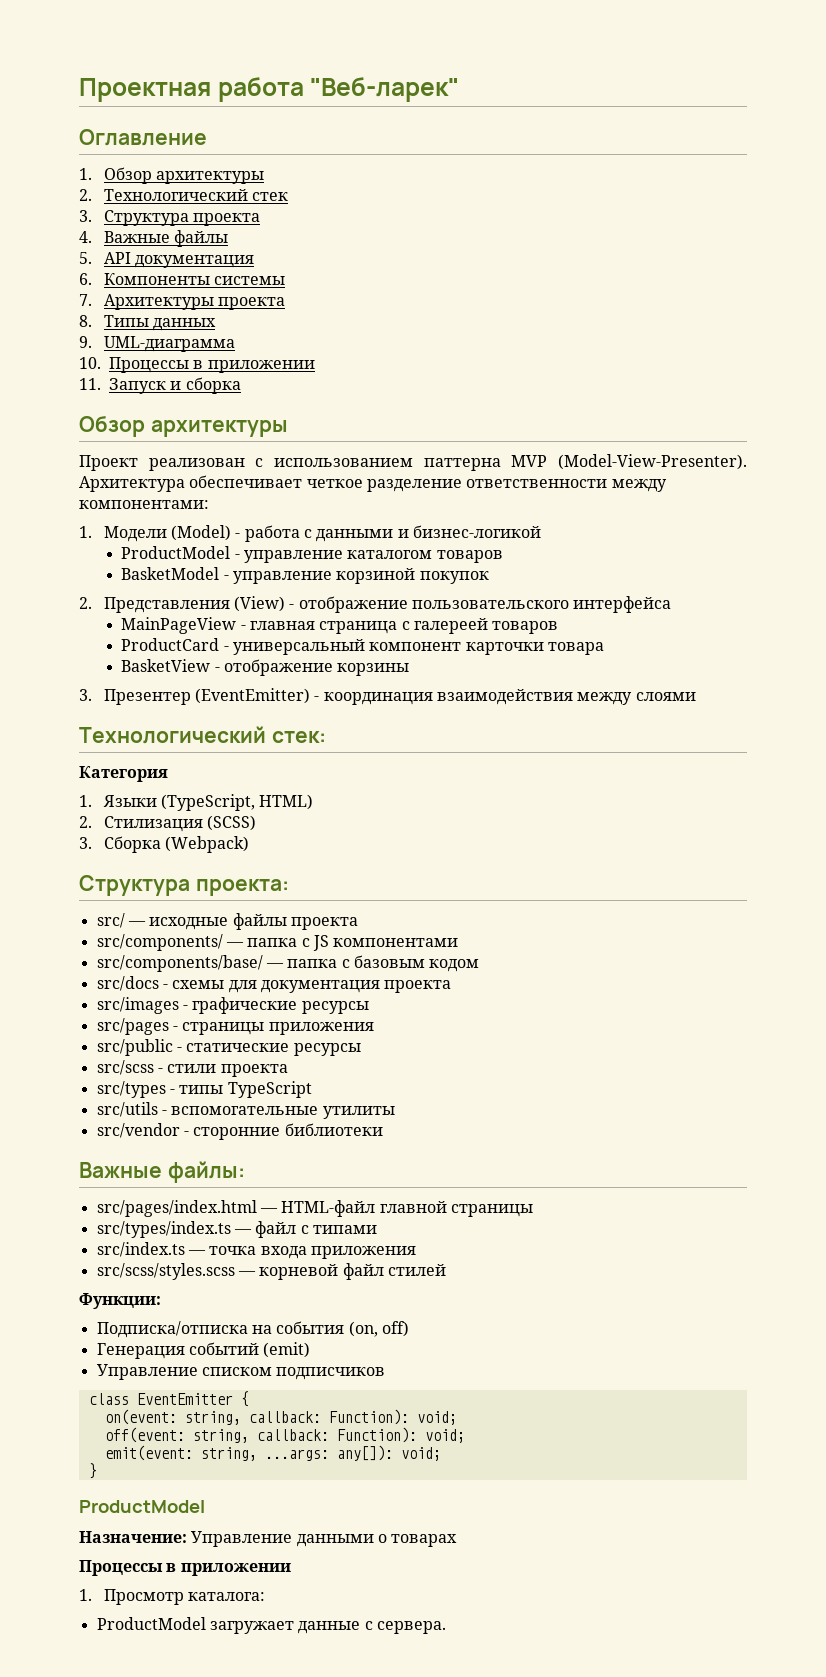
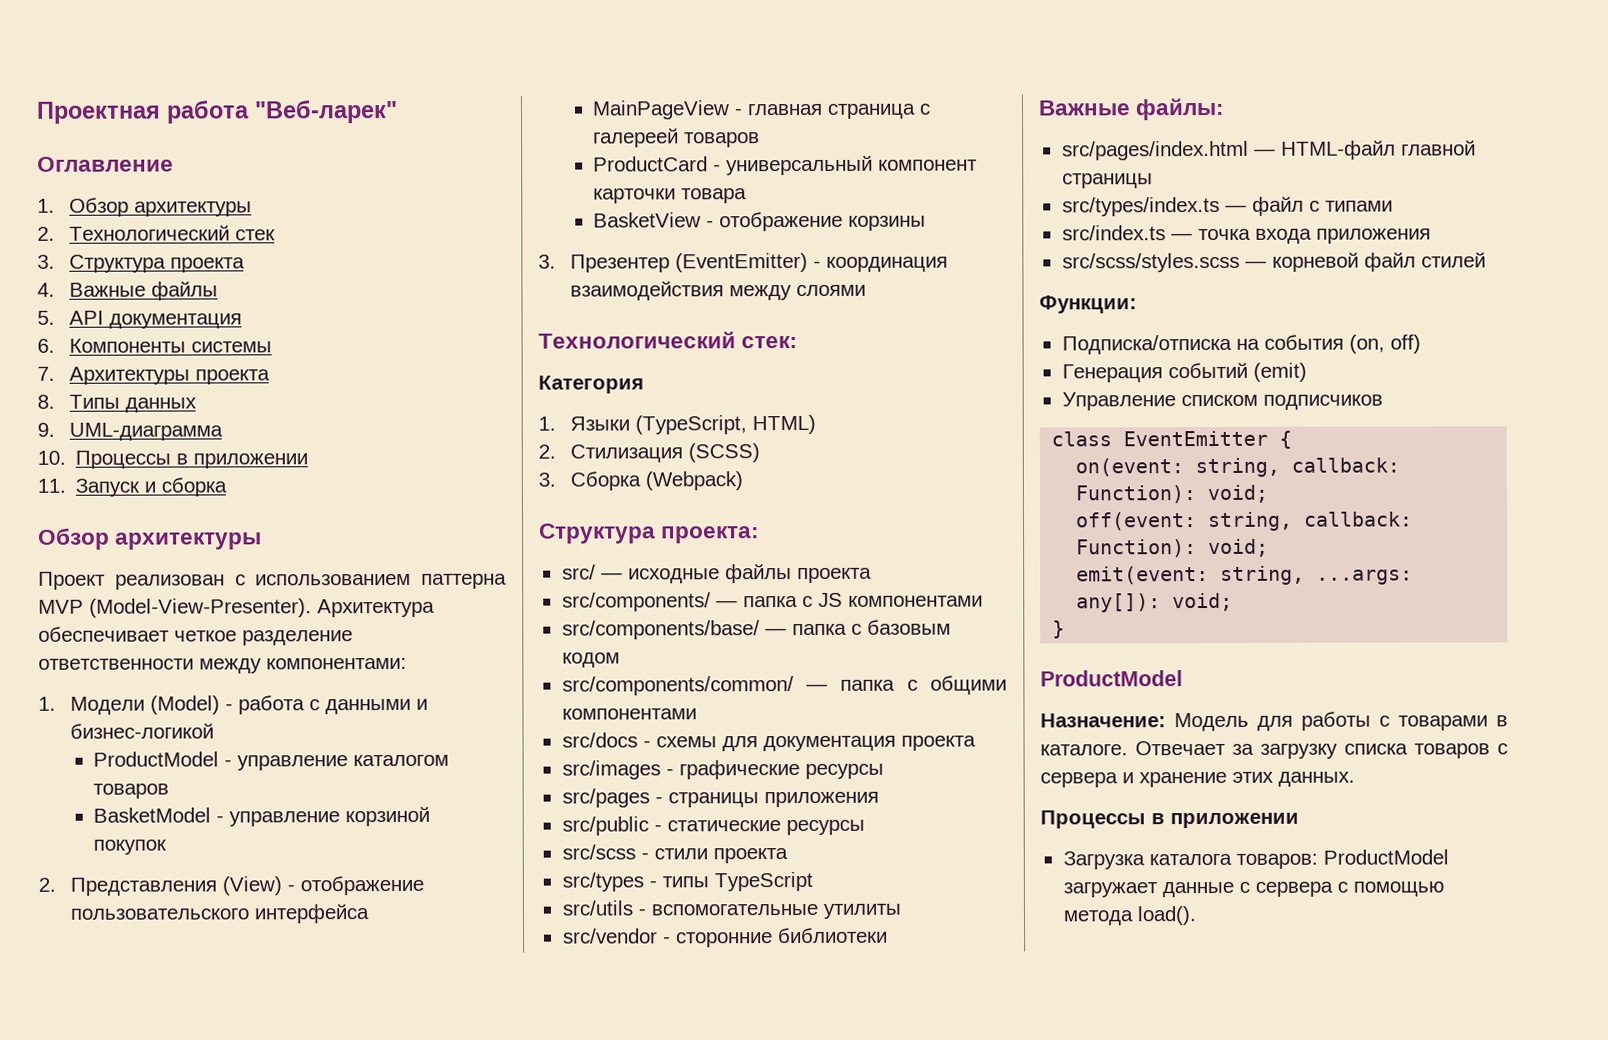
+ src/components/common/ — папка с общими компонентами
- Назначение: Управление данными о товарах
+ Назначение: Модель для работы с товарами в каталоге. Отвечает за загрузку списка товаров с сервера и хранение этих данных.
  Процессы в приложении
- 1. Просмотр каталога:
- ProductModel загружает данные с сервера.
+ Загрузка каталога товаров: ProductModel загружает данные с сервера с помощью метода load().

